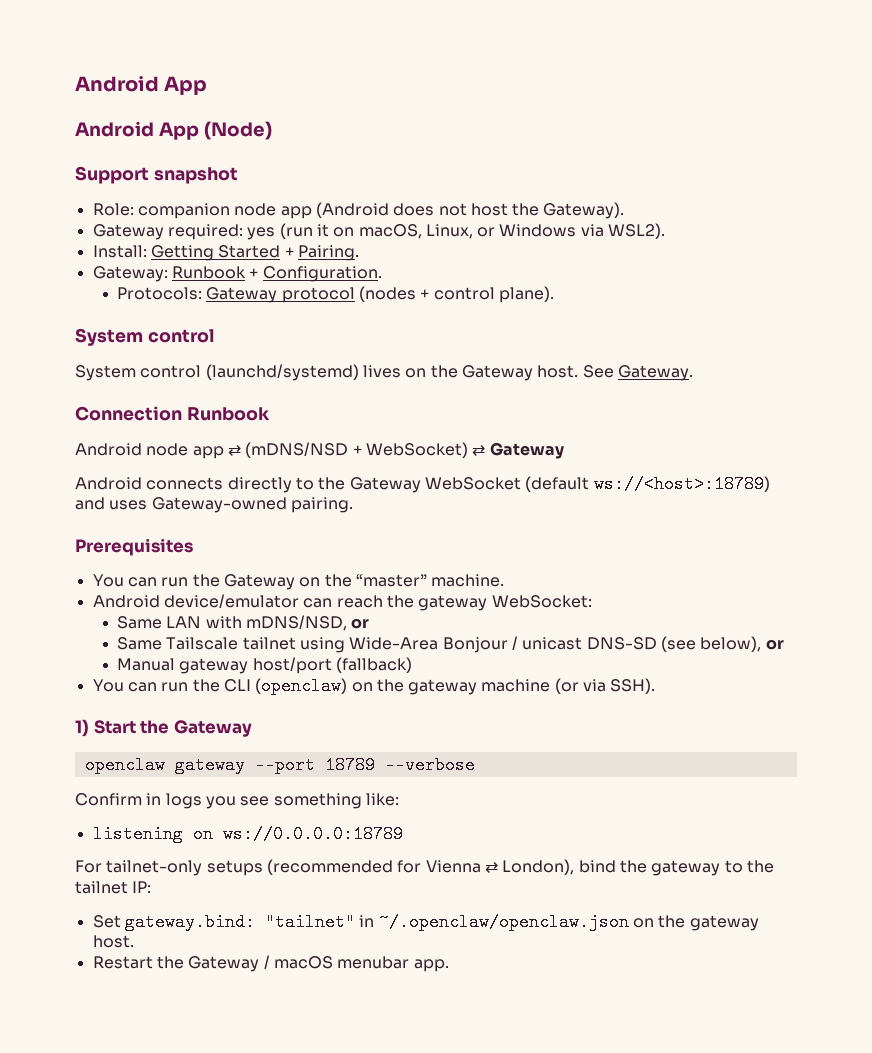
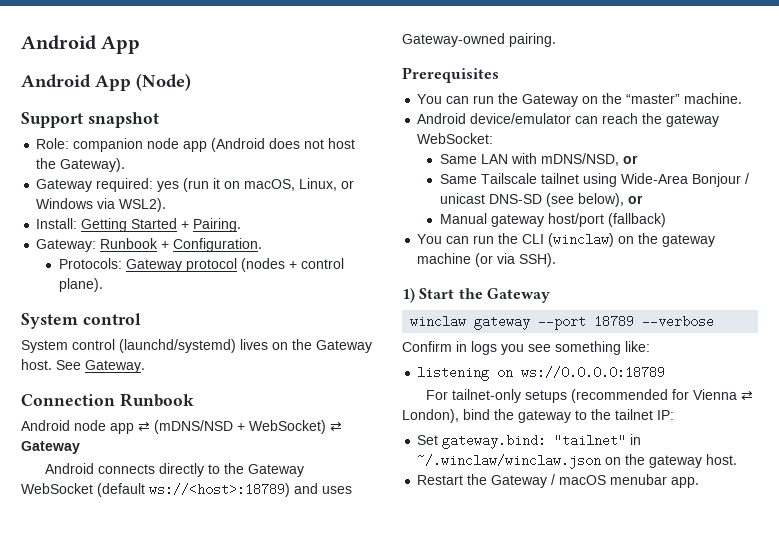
- You can run the CLI (openclaw) on the gateway machine (or via SSH).
+ You can run the CLI (winclaw) on the gateway machine (or via SSH).
- openclaw gateway --port 18789 --verbose
+ winclaw gateway --port 18789 --verbose
- Set gateway.bind: "tailnet" in ~/.openclaw/openclaw.json on the gateway host.
+ Set gateway.bind: "tailnet" in ~/.winclaw/winclaw.json on the gateway host.

